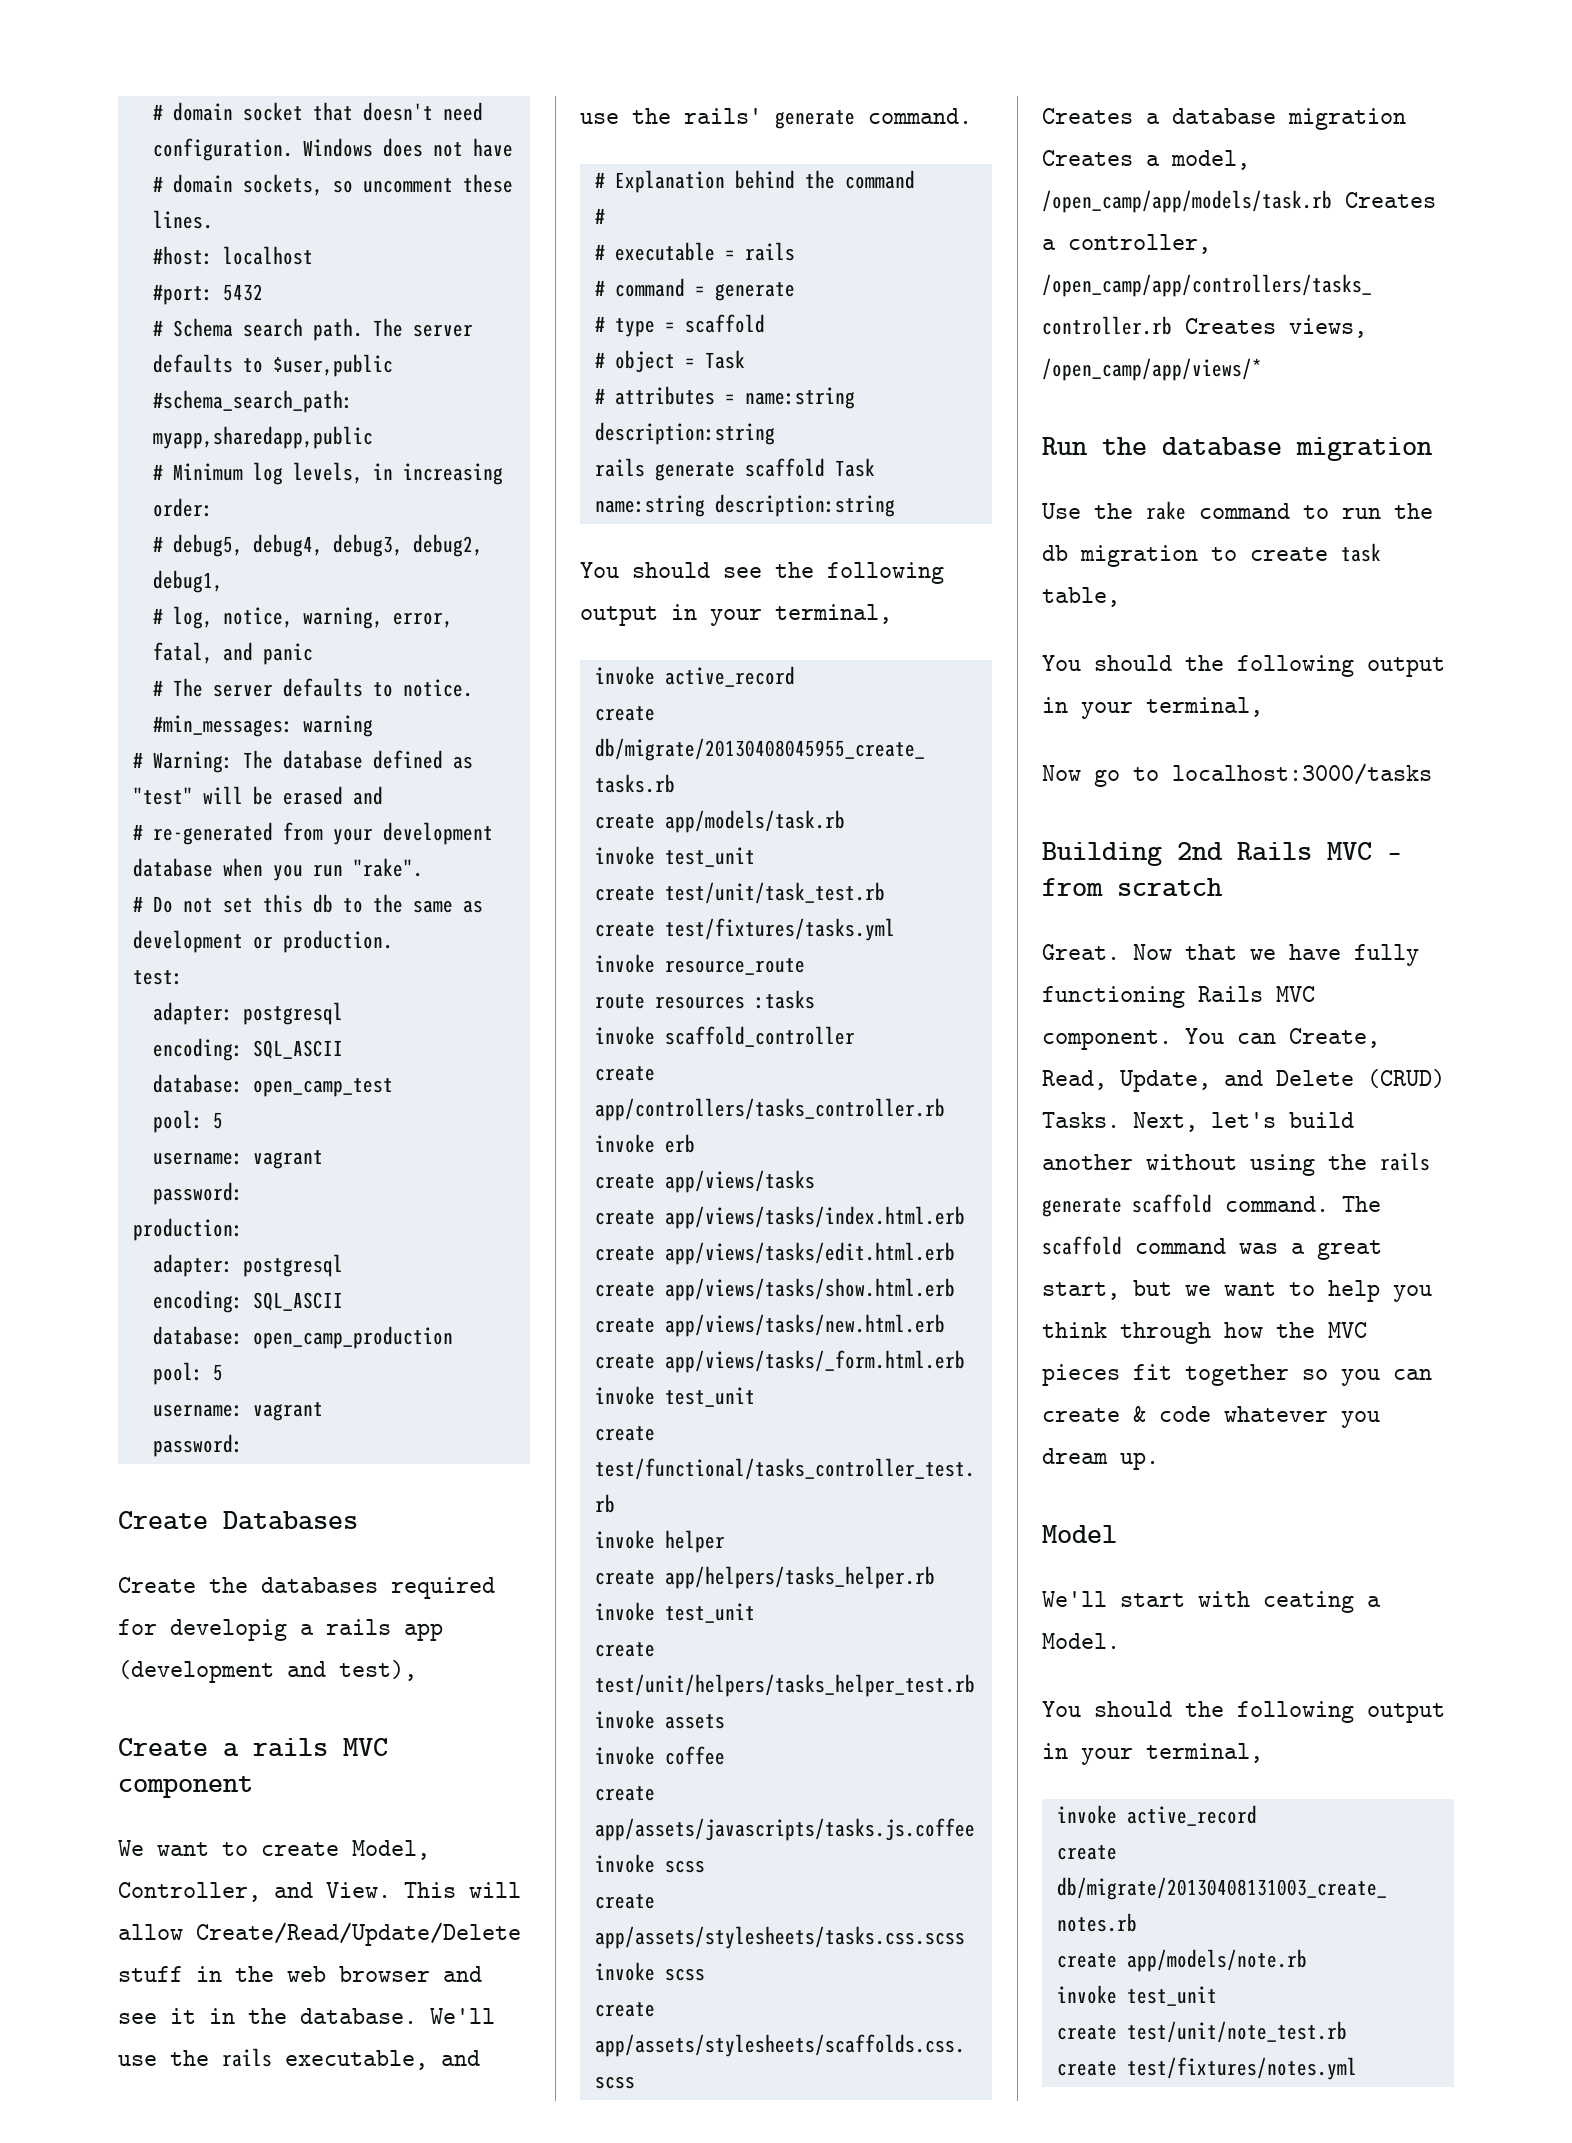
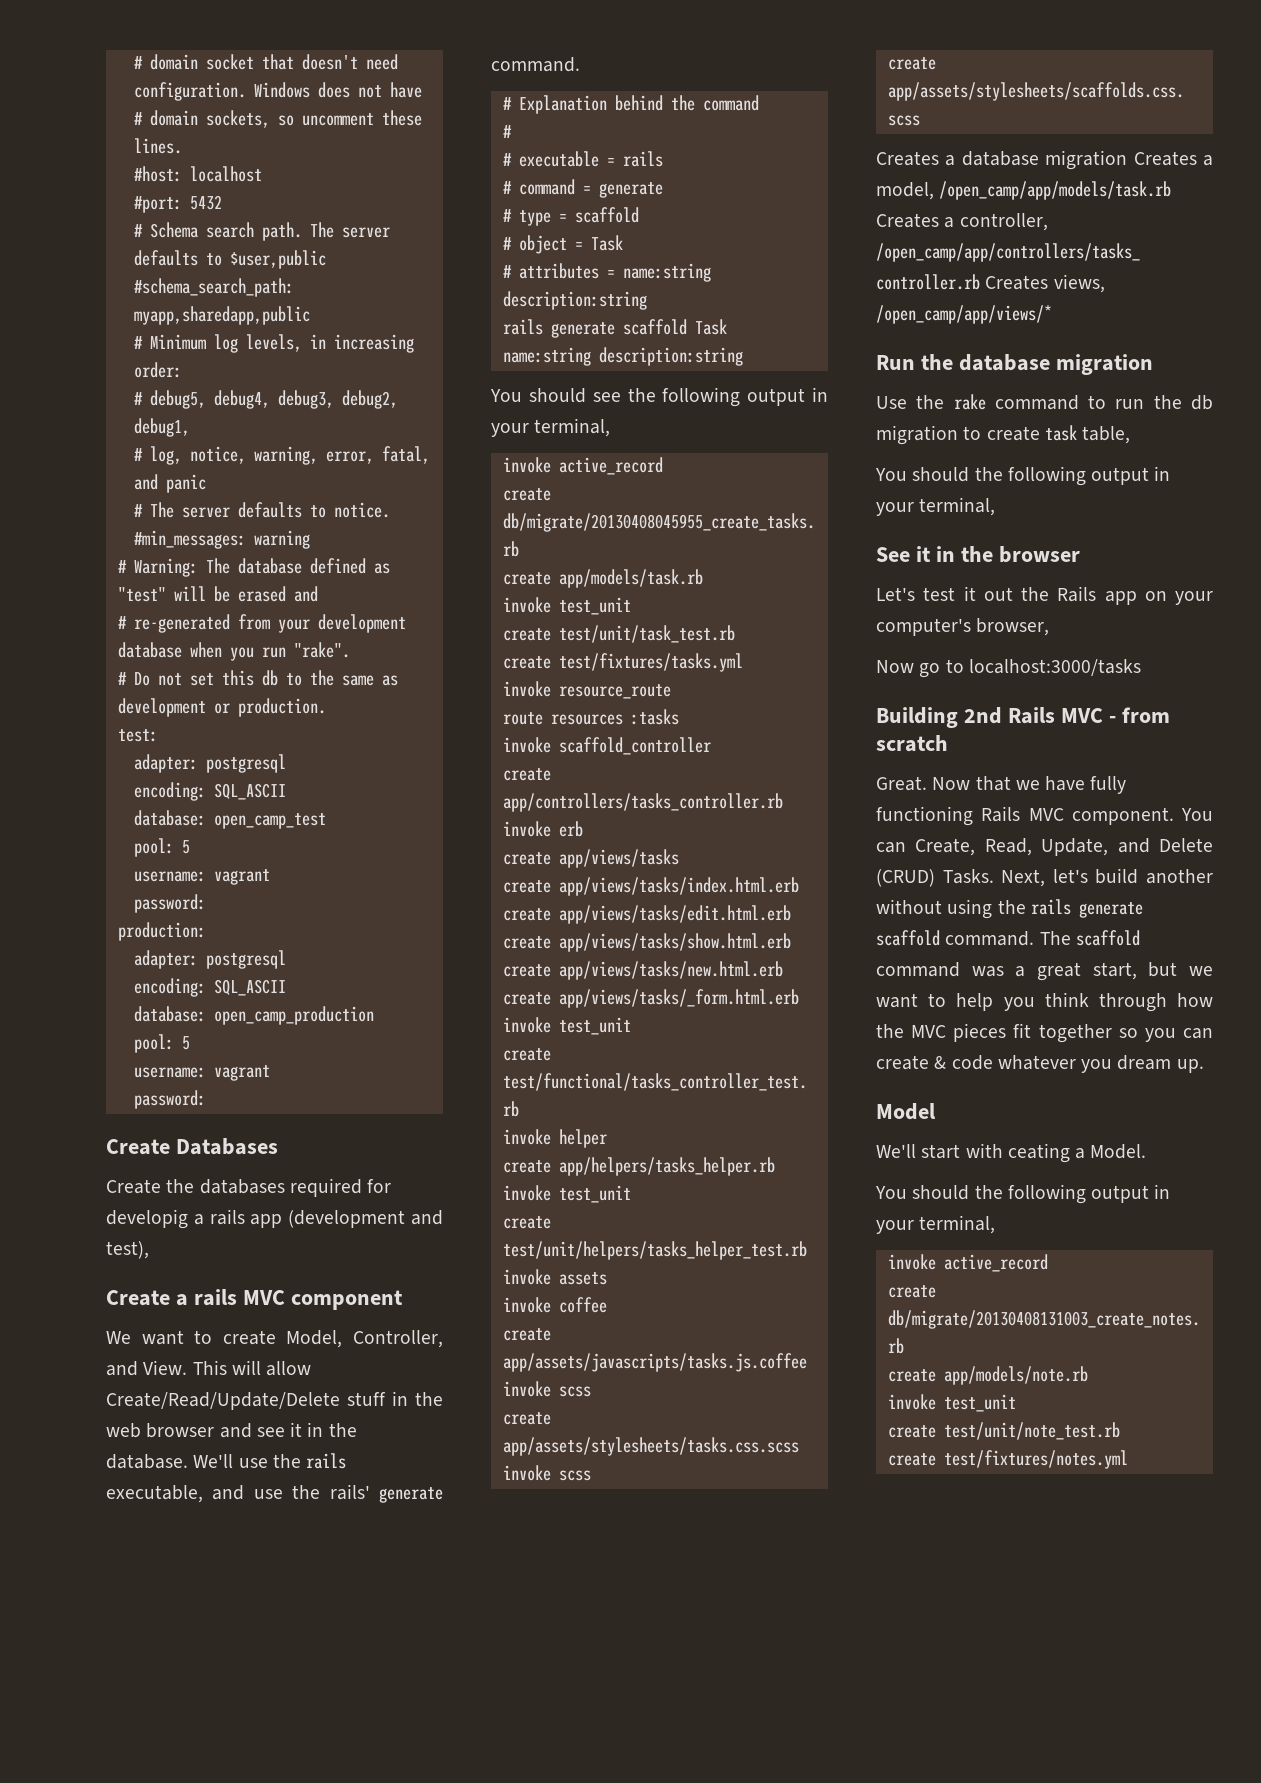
+ See it in the browser
+ Let's test it out the Rails app on your computer's browser,

